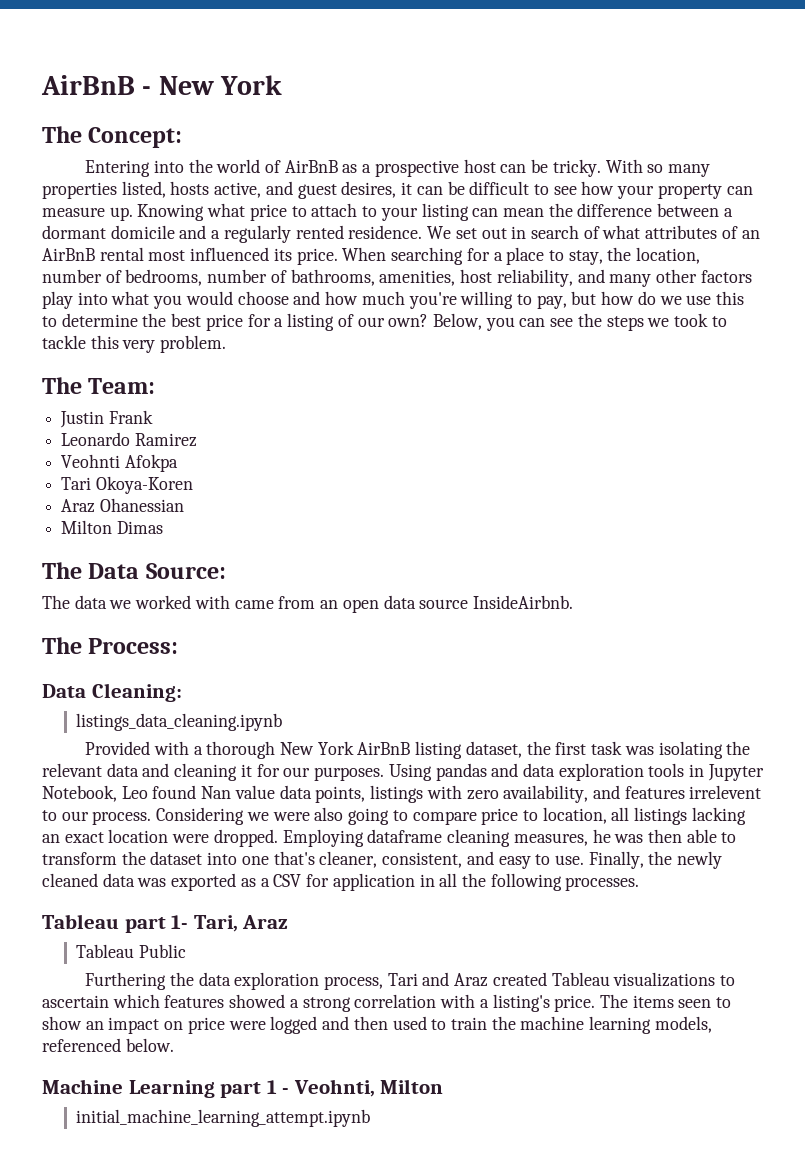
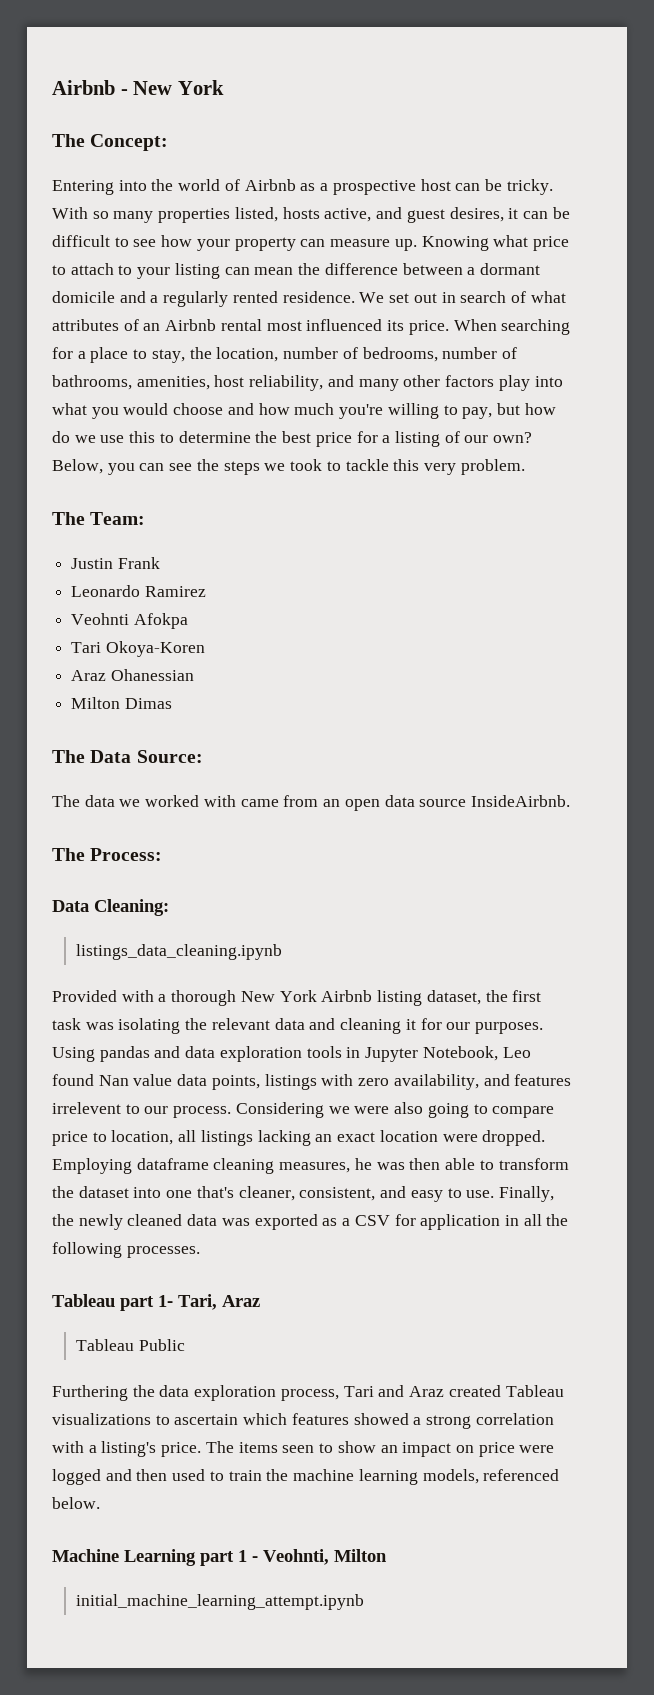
- AirBnB - New York
+ Airbnb - New York
- Entering into the world of AirBnB as a prospective host can be tricky.
+ Entering into the world of Airbnb as a prospective host can be tricky.
- We set out in search of what attributes of an AirBnB rental most influenced its price.
+ We set out in search of what attributes of an Airbnb rental most influenced its price.
- Provided with a thorough New York AirBnB listing dataset, the first task was isolating the relevant data and cleaning it for our purposes.
+ Provided with a thorough New York Airbnb listing dataset, the first task was isolating the relevant data and cleaning it for our purposes.

